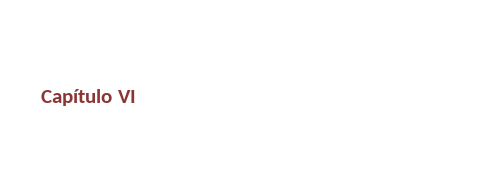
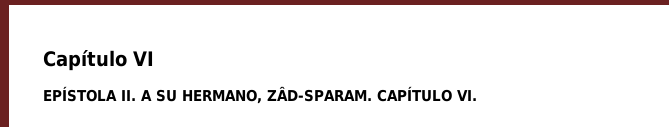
+ EPÍSTOLA II. A SU HERMANO, ZÂD-SPARAM. CAPÍTULO VI.

